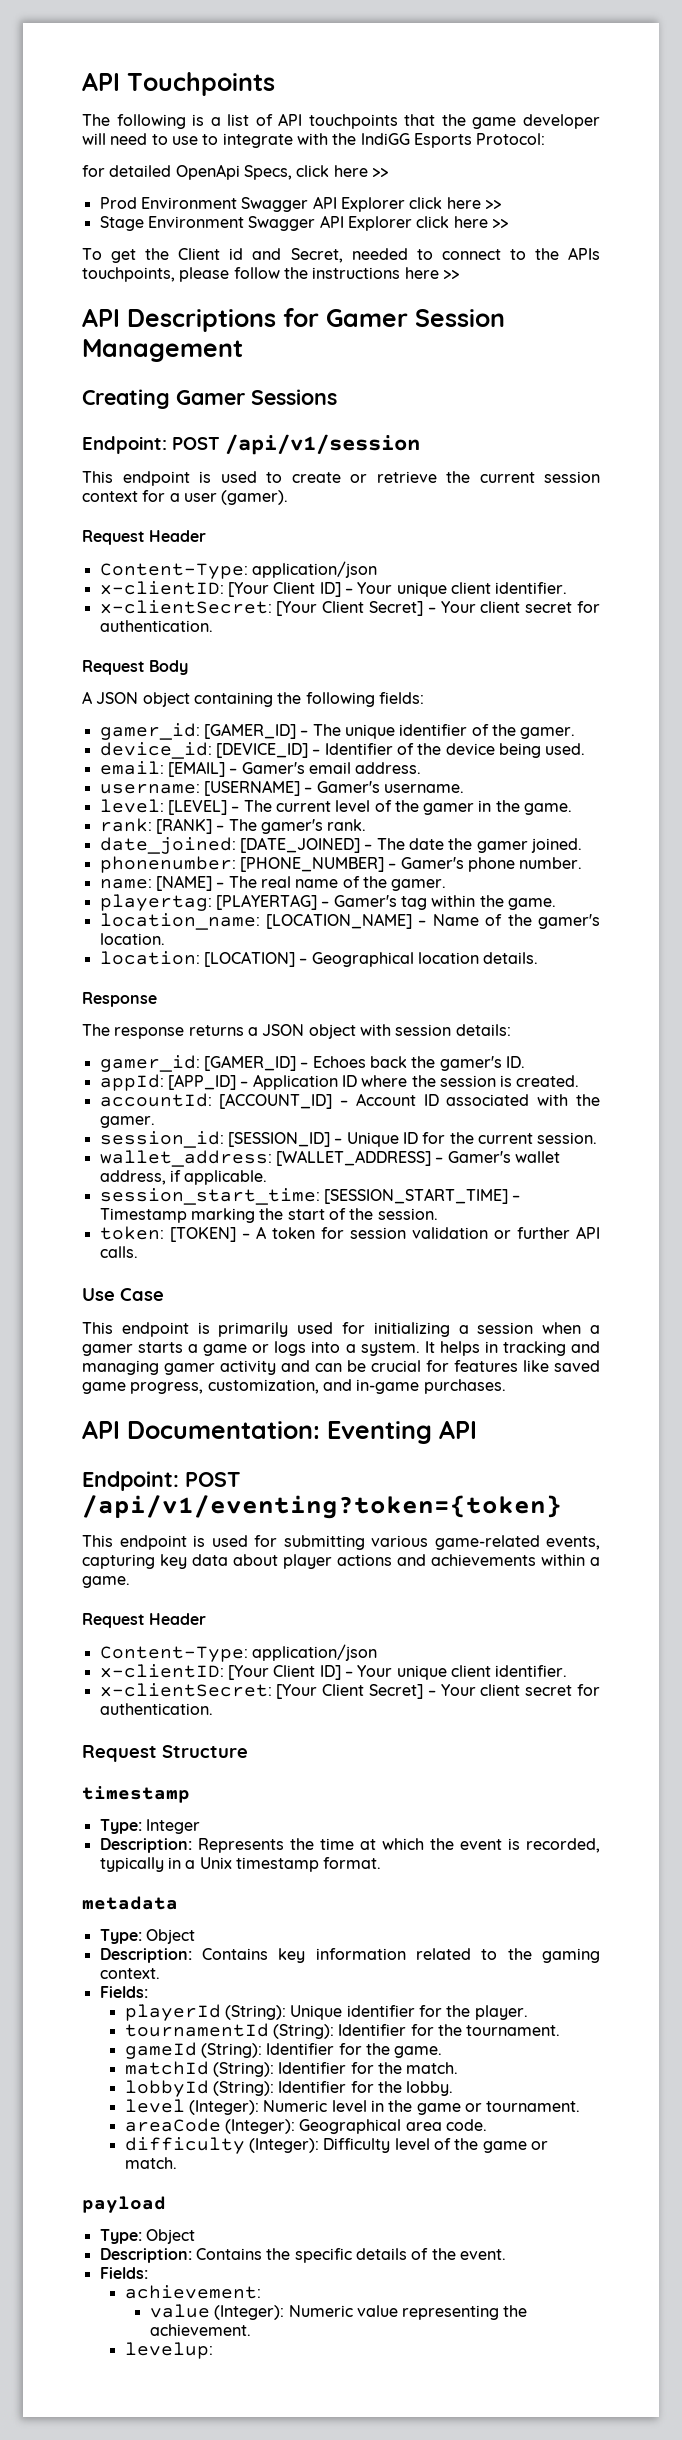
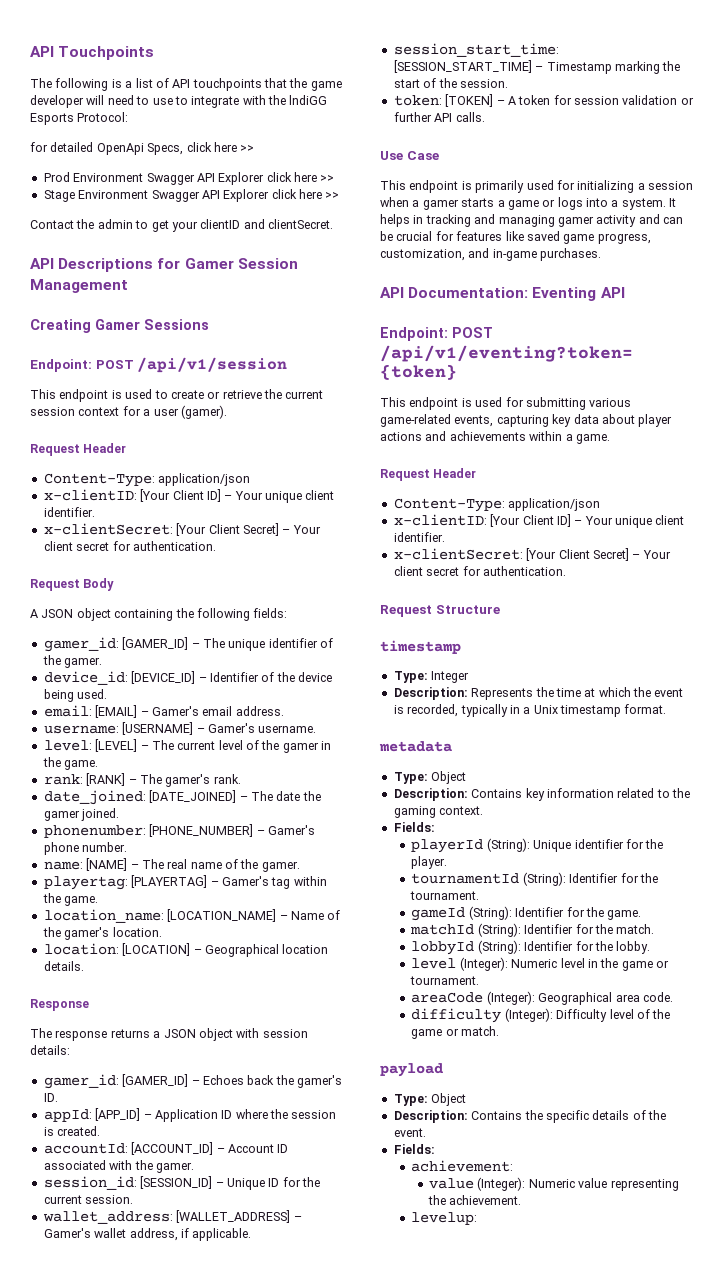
- To get the Client id and Secret, needed to connect to the APIs touchpoints, please follow the instructions here >>
+ Contact the admin to get your clientID and clientSecret.

